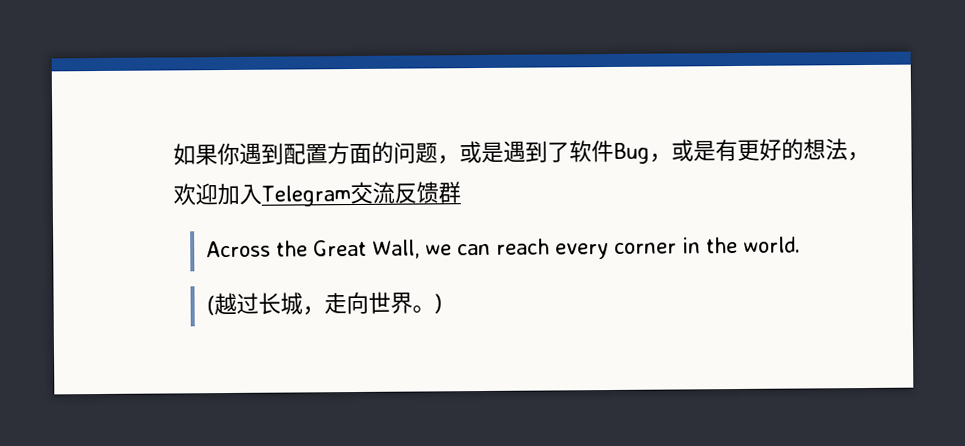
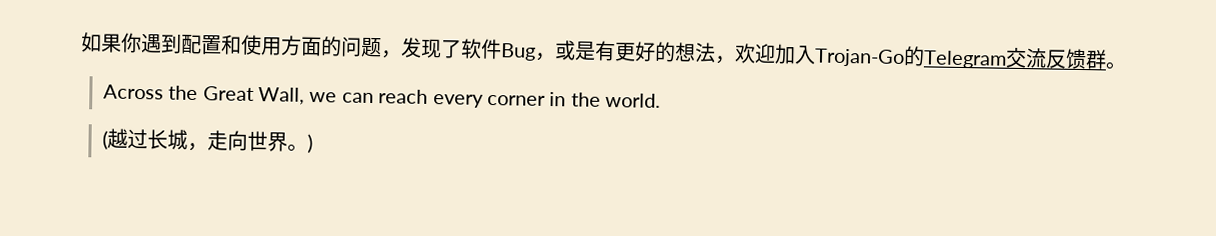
- 如果你遇到配置方面的问题，或是遇到了软件Bug，或是有更好的想法，欢迎加入Telegram交流反馈群
+ 如果你遇到配置和使用方面的问题，发现了软件Bug，或是有更好的想法，欢迎加入Trojan-Go的Telegram交流反馈群。

